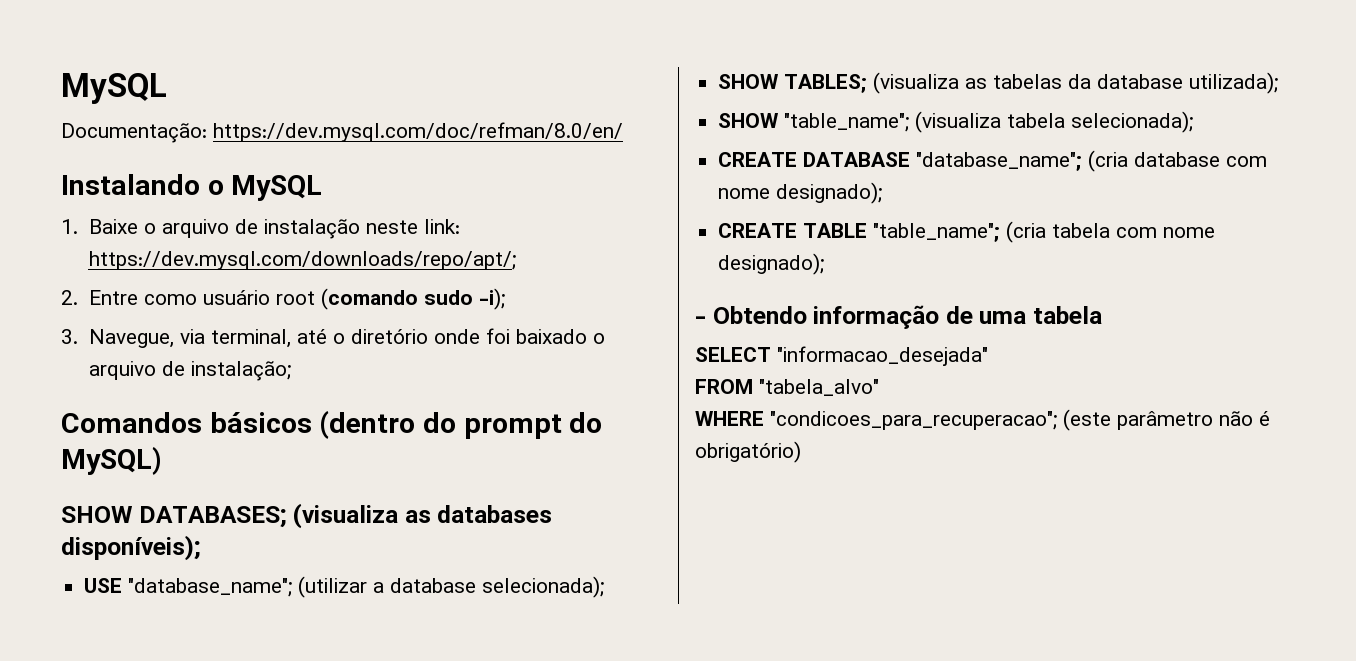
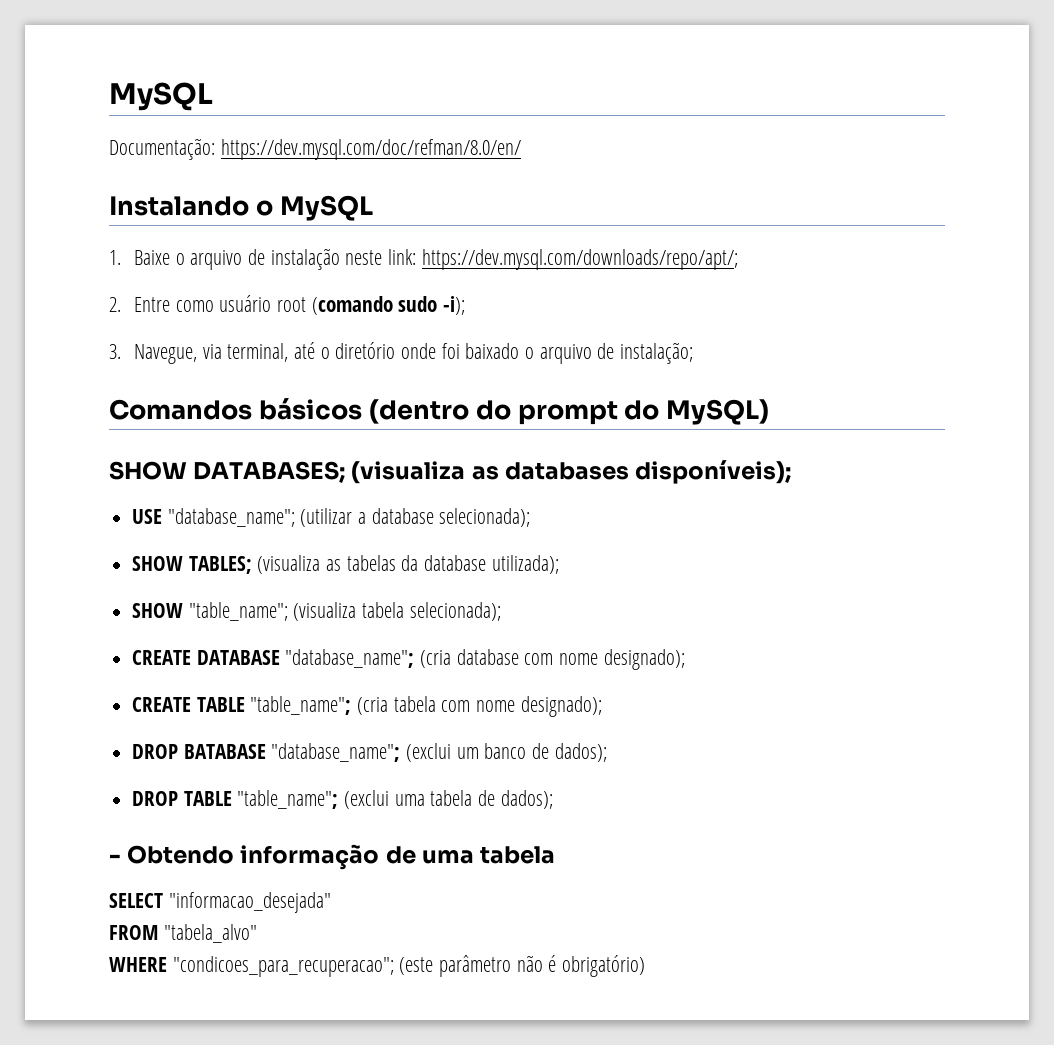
+ DROP BATABASE "database_name"; (exclui um banco de dados);
+ DROP TABLE "table_name"; (exclui uma tabela de dados);

